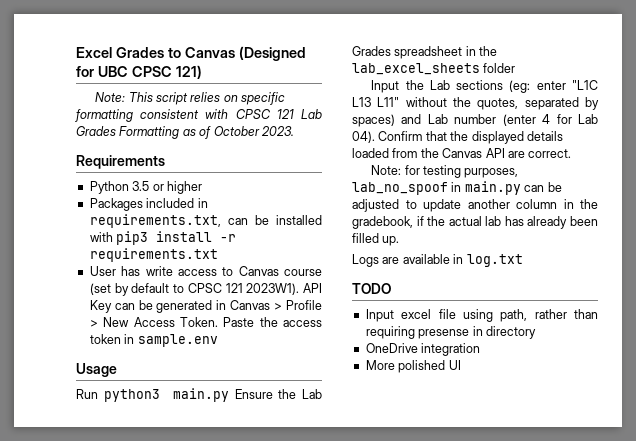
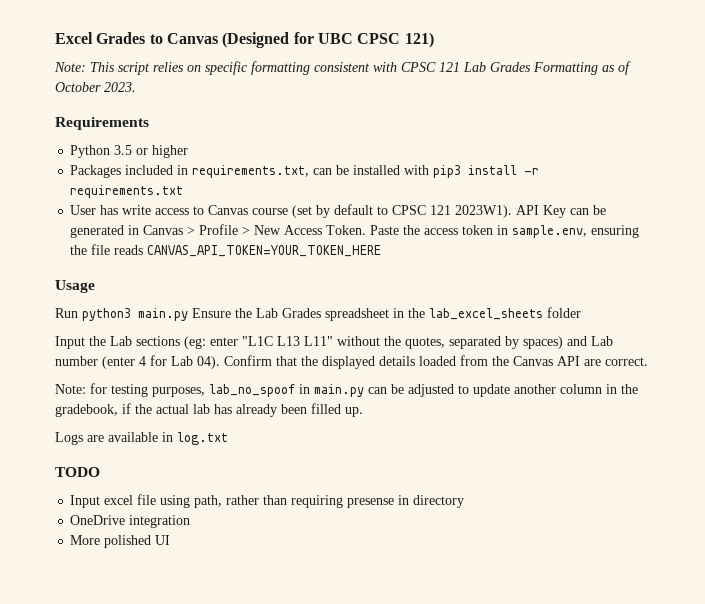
- Paste the access token in sample.env
+ Paste the access token in sample.env, ensuring the file reads CANVAS_API_TOKEN=YOUR_TOKEN_HERE

